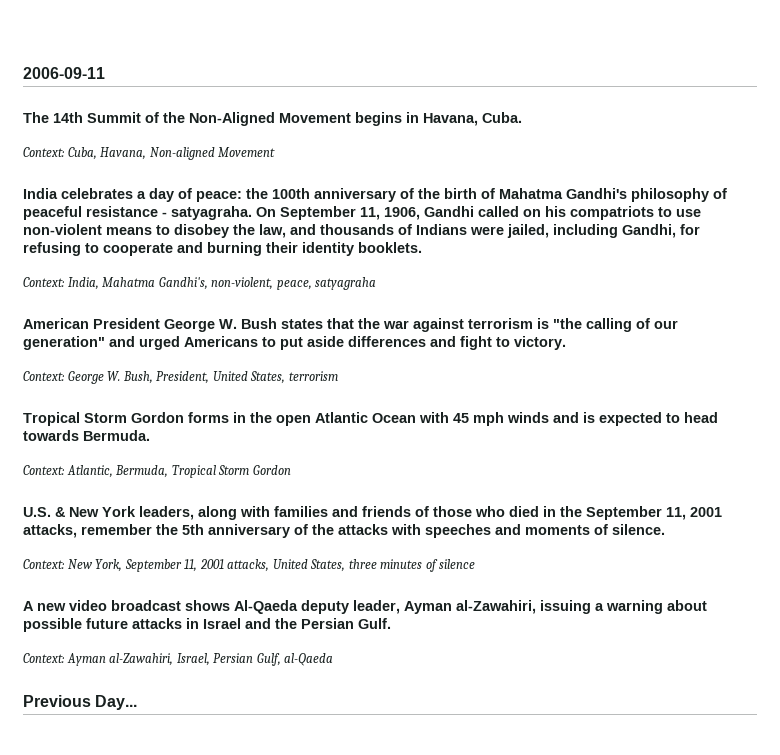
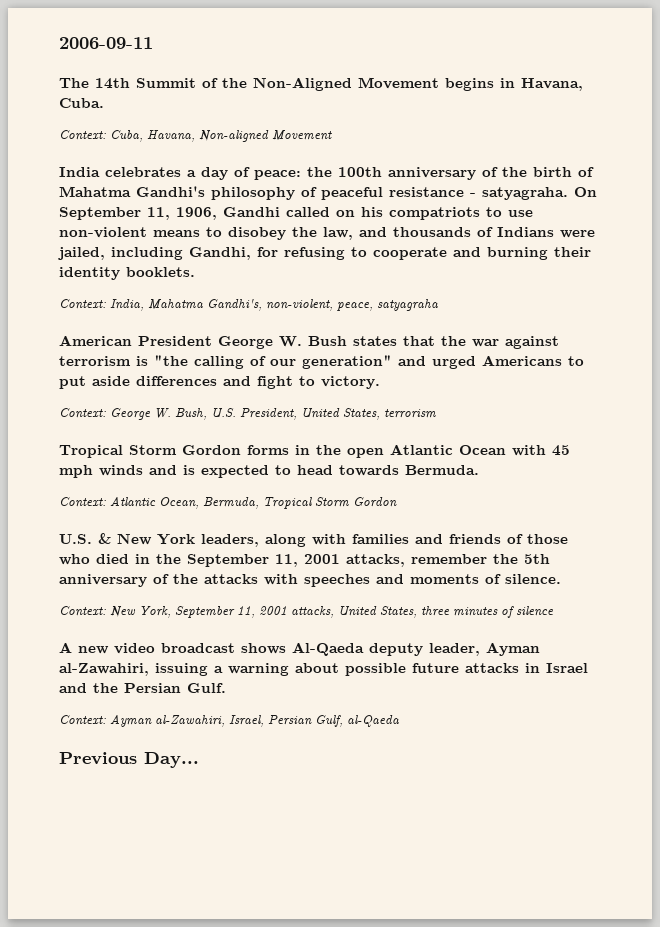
- Context: George W. Bush, President, United States, terrorism
+ Context: George W. Bush, U.S. President, United States, terrorism
- Context: Atlantic, Bermuda, Tropical Storm Gordon
+ Context: Atlantic Ocean, Bermuda, Tropical Storm Gordon

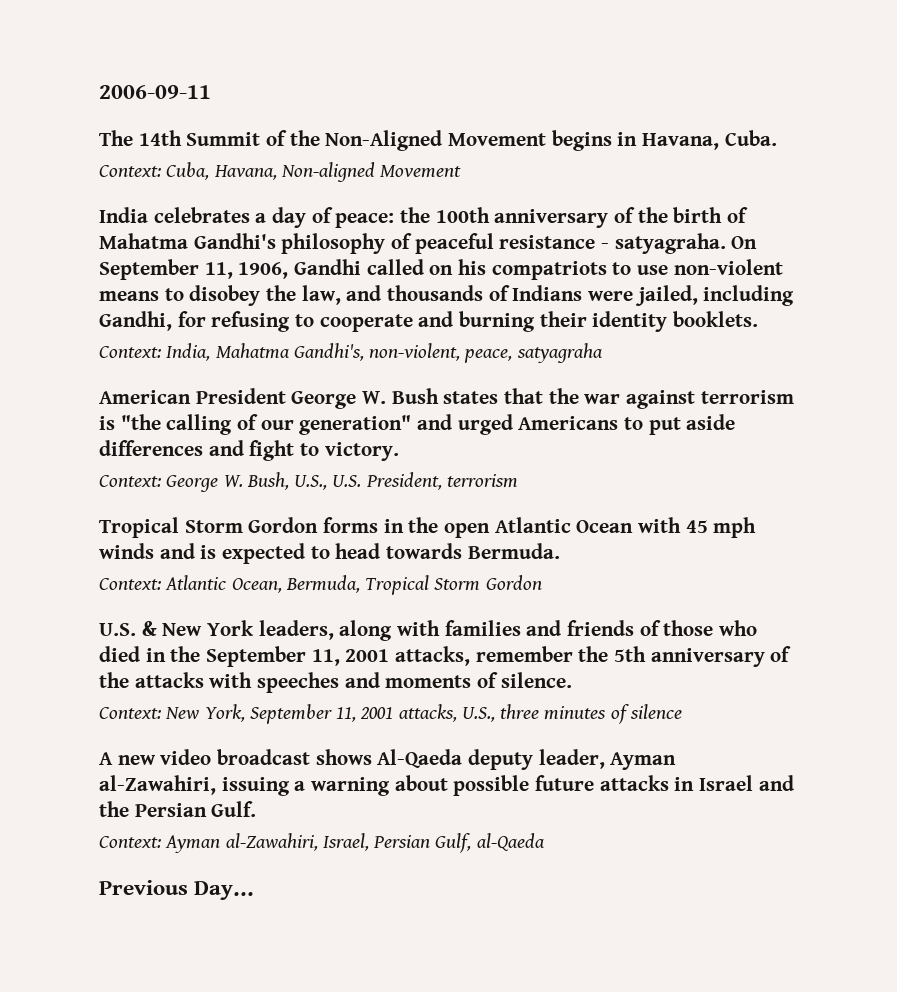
- Context: George W. Bush, U.S. President, United States, terrorism
+ Context: George W. Bush, U.S., U.S. President, terrorism
- Context: New York, September 11, 2001 attacks, United States, three minutes of silence
+ Context: New York, September 11, 2001 attacks, U.S., three minutes of silence

